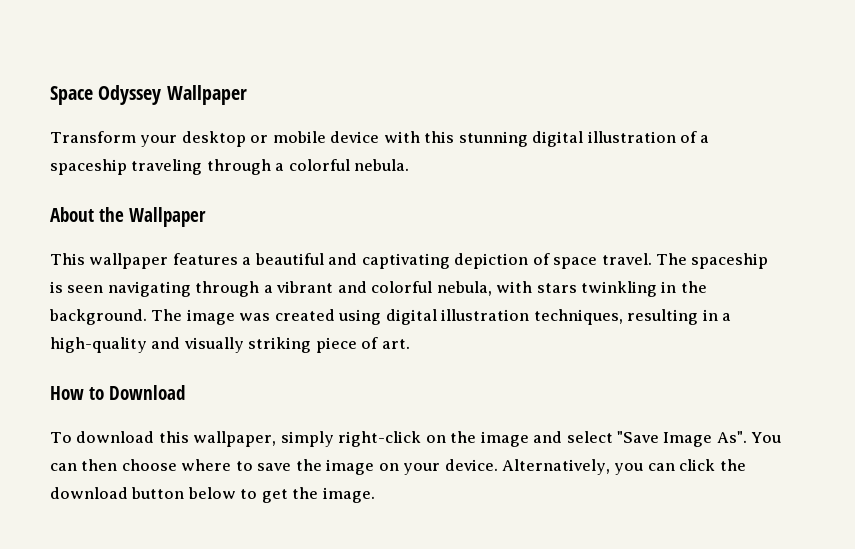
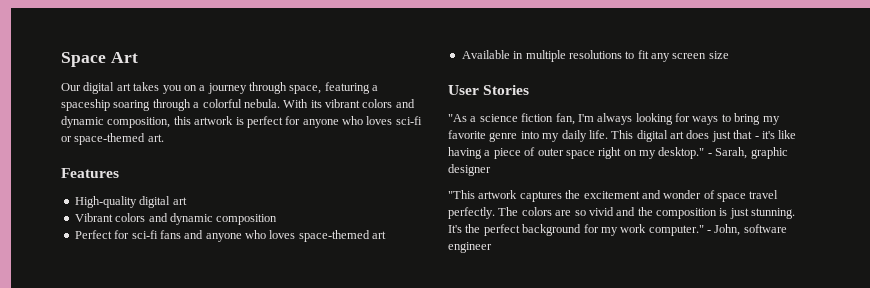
- Space Odyssey Wallpaper
- Transform your desktop or mobile device with this stunning digital illustration of a spaceship traveling through a colorful nebula.
- About the Wallpaper
- This wallpaper features a beautiful and captivating depiction of space travel. The spaceship is seen navigating through a vibrant and colorful nebula, with stars twinkling in the background. The image was created using digital illustration techniques, resulting in a high-quality and visually striking piece of art.
- How to Download
- To download this wallpaper, simply right-click on the image and select "Save Image As". You can then choose where to save the image on your device. Alternatively, you can click the download button below to get the image.
+ Space Art
+ Our digital art takes you on a journey through space, featuring a spaceship soaring through a colorful nebula. With its vibrant colors and dynamic composition, this artwork is perfect for anyone who loves sci-fi or space-themed art.
+ Features
+ High-quality digital art
+ Vibrant colors and dynamic composition
+ Perfect for sci-fi fans and anyone who loves space-themed art
+ Available in multiple resolutions to fit any screen size
+ User Stories
+ "As a science fiction fan, I'm always looking for ways to bring my favorite genre into my daily life. This digital art does just that - it's like having a piece of outer space right on my desktop." - Sarah, graphic designer
+ "This artwork captures the excitement and wonder of space travel perfectly. The colors are so vivid and the composition is just stunning. It's the perfect background for my work computer." - John, software engineer

